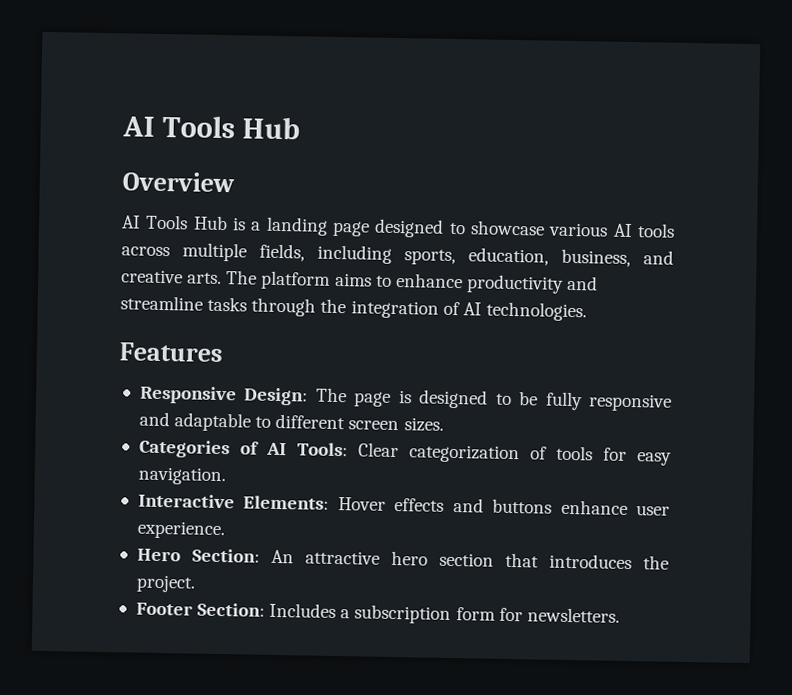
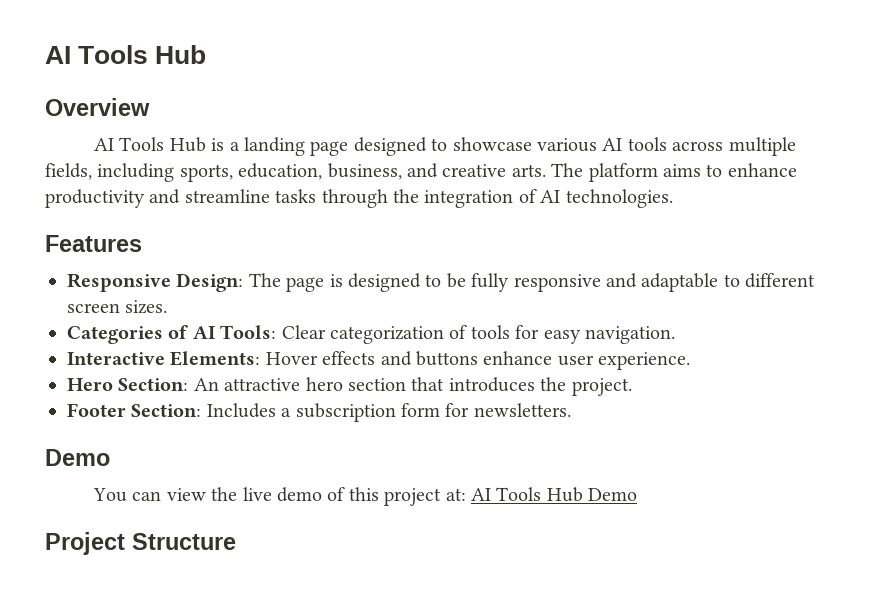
  Footer Section: Includes a subscription form for newsletters.
+ Demo
+ You can view the live demo of this project at: AI Tools Hub Demo
+ Project Structure

